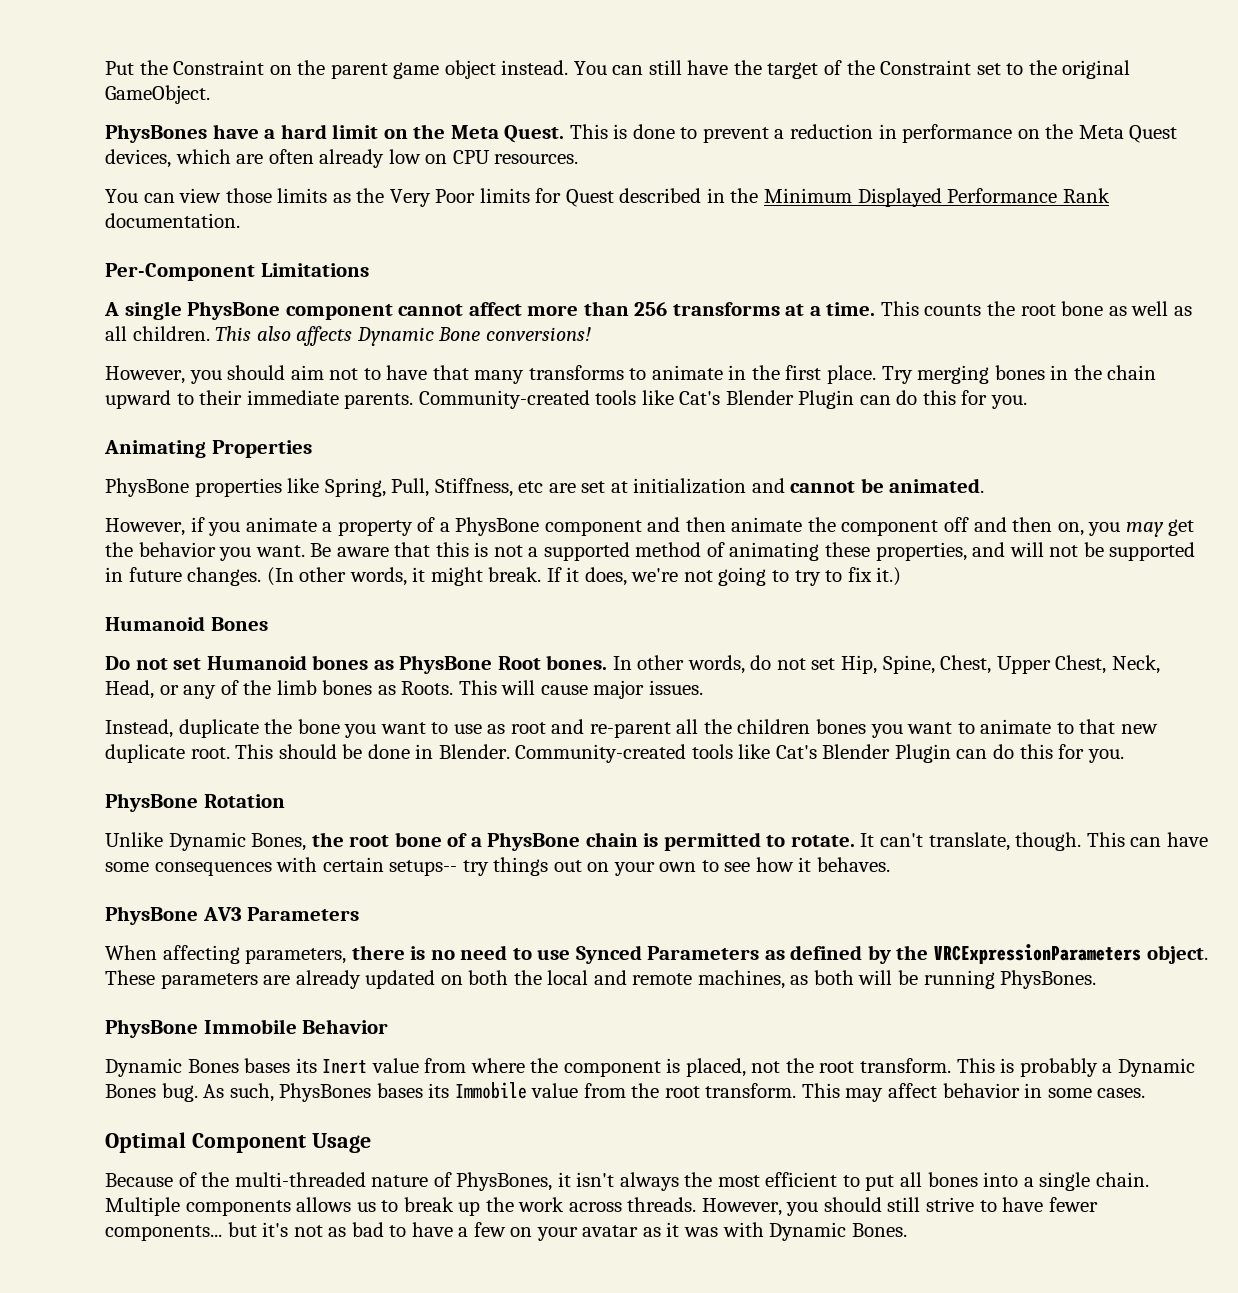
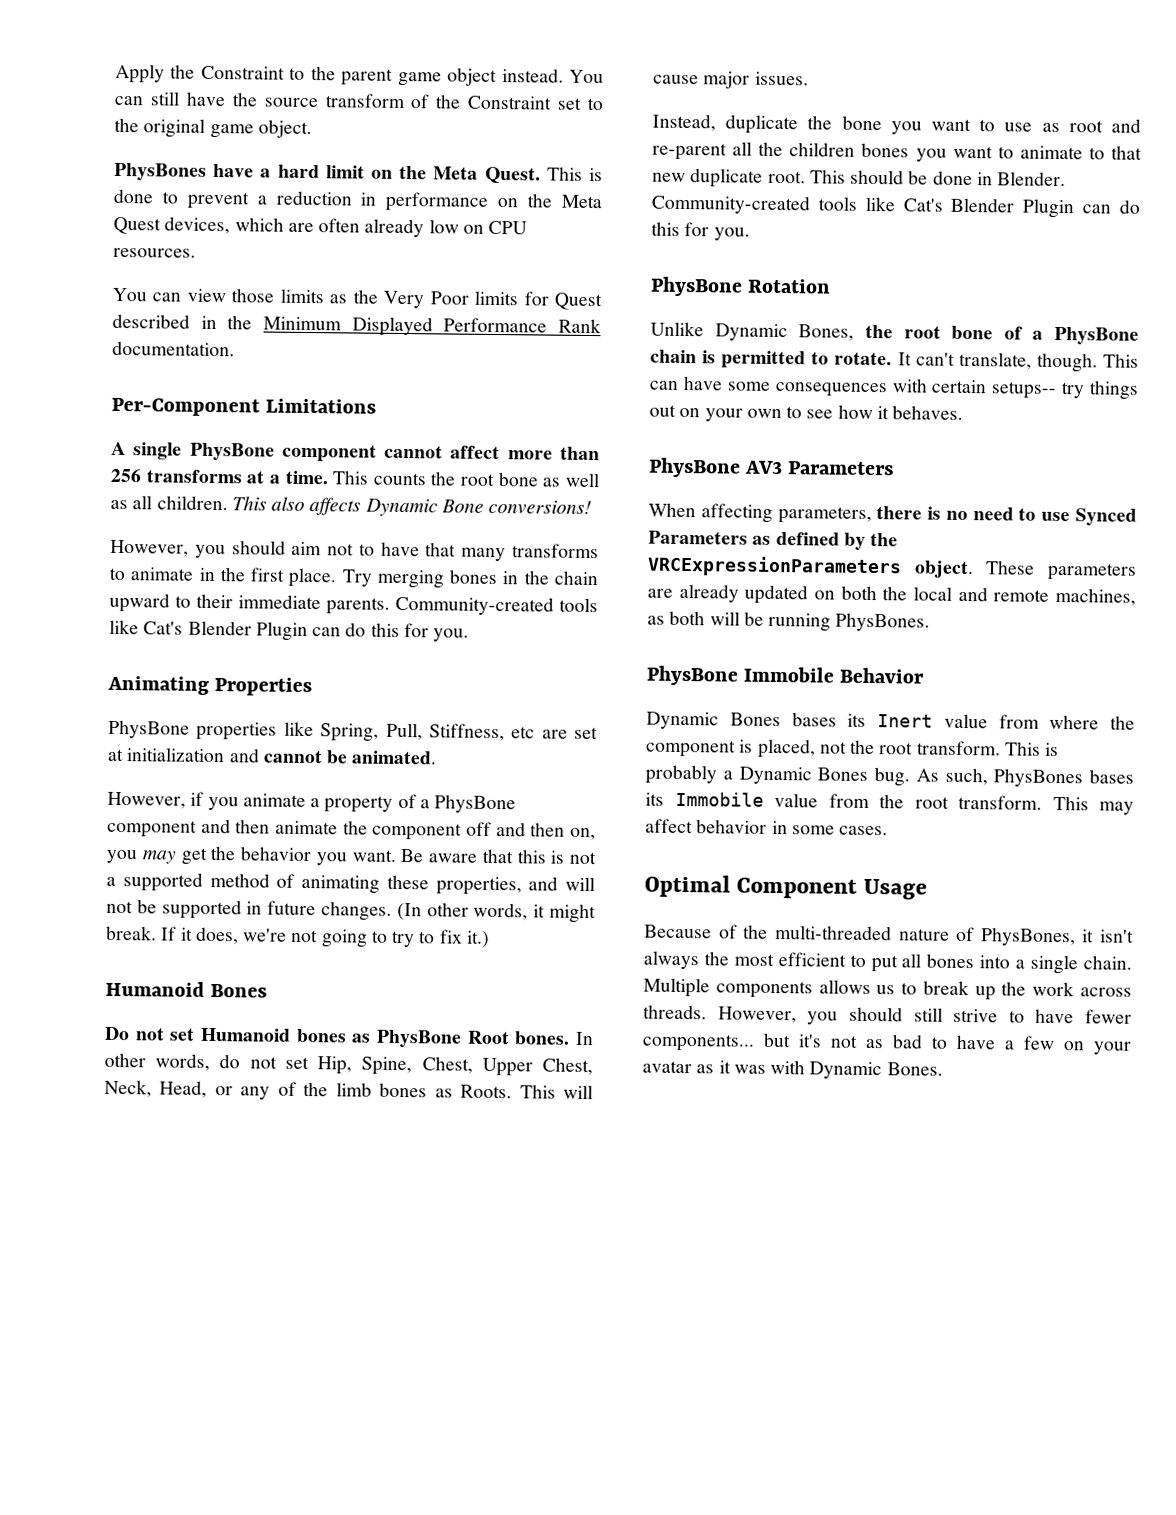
- Put the Constraint on the parent game object instead.
+ Apply the Constraint to the parent game object instead.
- You can still have the target of the Constraint set to the original GameObject.
+ You can still have the source transform of the Constraint set to the original game object.

